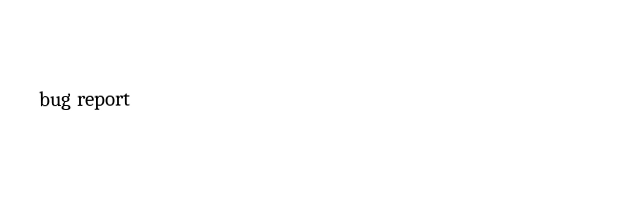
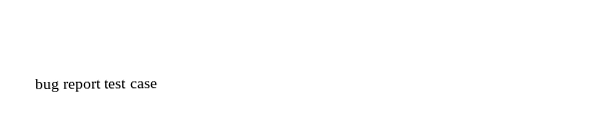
- bug report
+ bug report test case

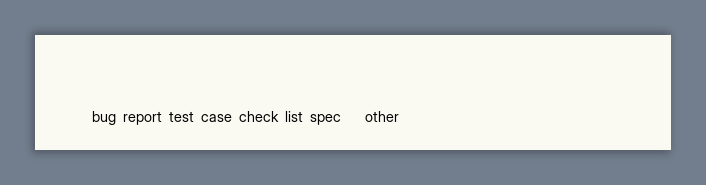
- bug report test case
+ bug report test case check list spec other

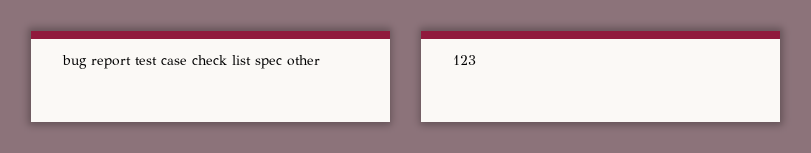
+ 123

